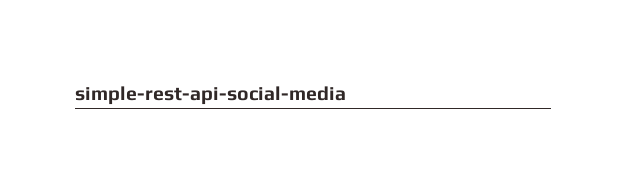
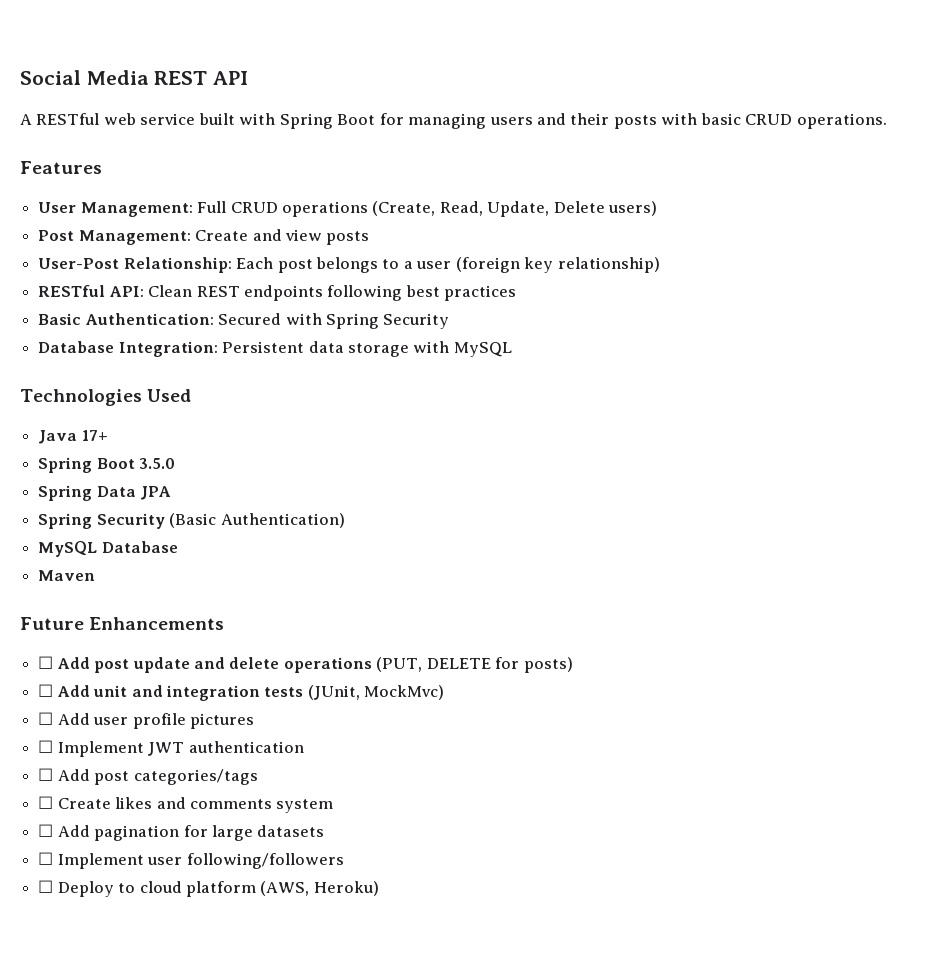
- simple-rest-api-social-media
+ Social Media REST API
+ A RESTful web service built with Spring Boot for managing users and their posts with basic CRUD operations.
+ Features
+ User Management: Full CRUD operations (Create, Read, Update, Delete users)
+ Post Management: Create and view posts
+ User-Post Relationship: Each post belongs to a user (foreign key relationship)
+ RESTful API: Clean REST endpoints following best practices
+ Basic Authentication: Secured with Spring Security
+ Database Integration: Persistent data storage with MySQL
+ Technologies Used
+ Java 17+
+ Spring Boot 3.5.0
+ Spring Data JPA
+ Spring Security (Basic Authentication)
+ MySQL Database
+ Maven
+ Future Enhancements
+ ☐ Add post update and delete operations (PUT, DELETE for posts)
+ ☐ Add unit and integration tests (JUnit, MockMvc)
+ ☐ Add user profile pictures
+ ☐ Implement JWT authentication
+ ☐ Add post categories/tags
+ ☐ Create likes and comments system
+ ☐ Add pagination for large datasets
+ ☐ Implement user following/followers
+ ☐ Deploy to cloud platform (AWS, Heroku)

